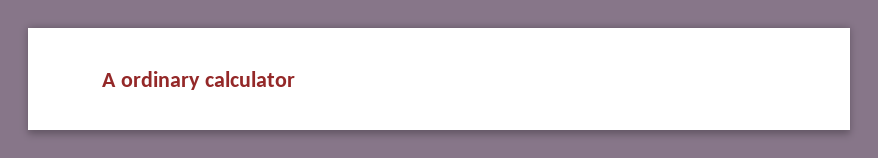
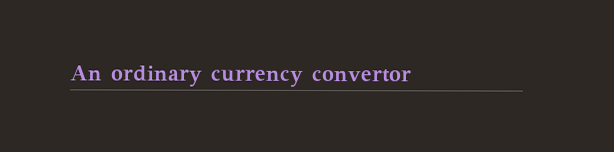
- A ordinary calculator
+ An ordinary currency convertor

